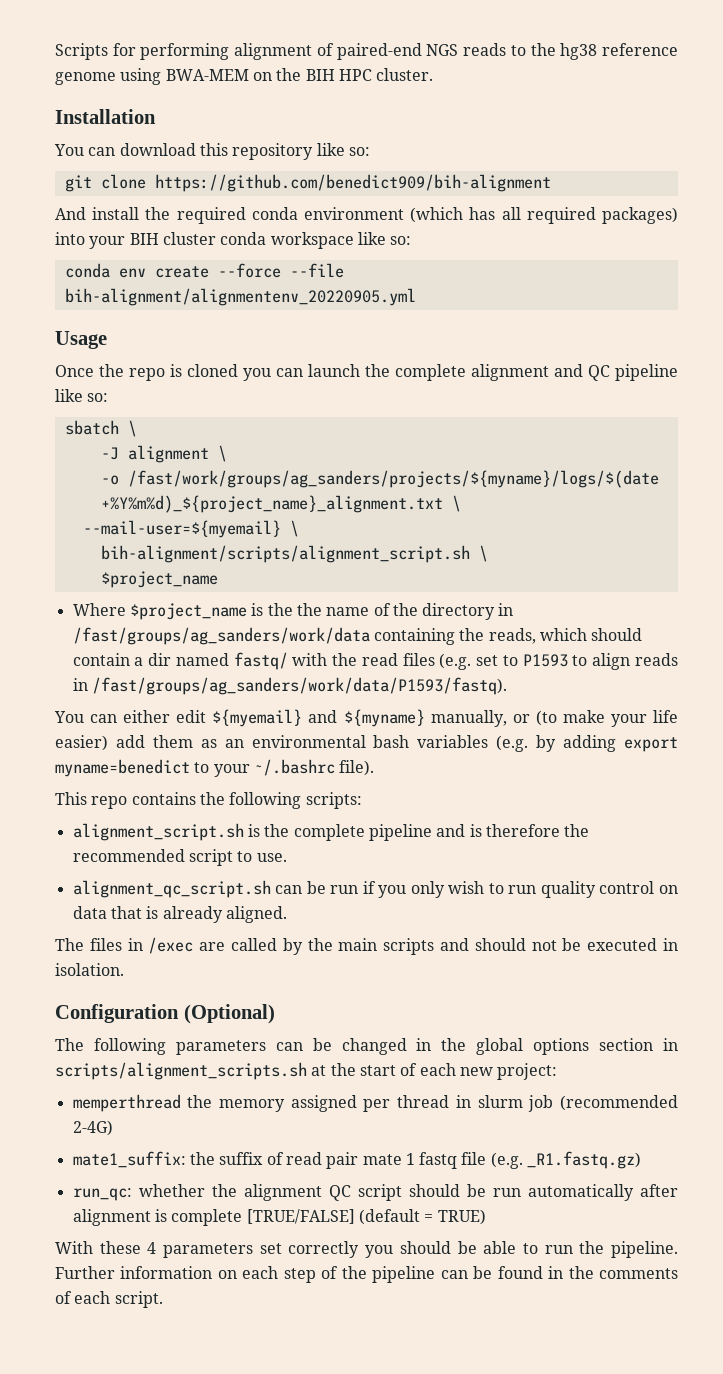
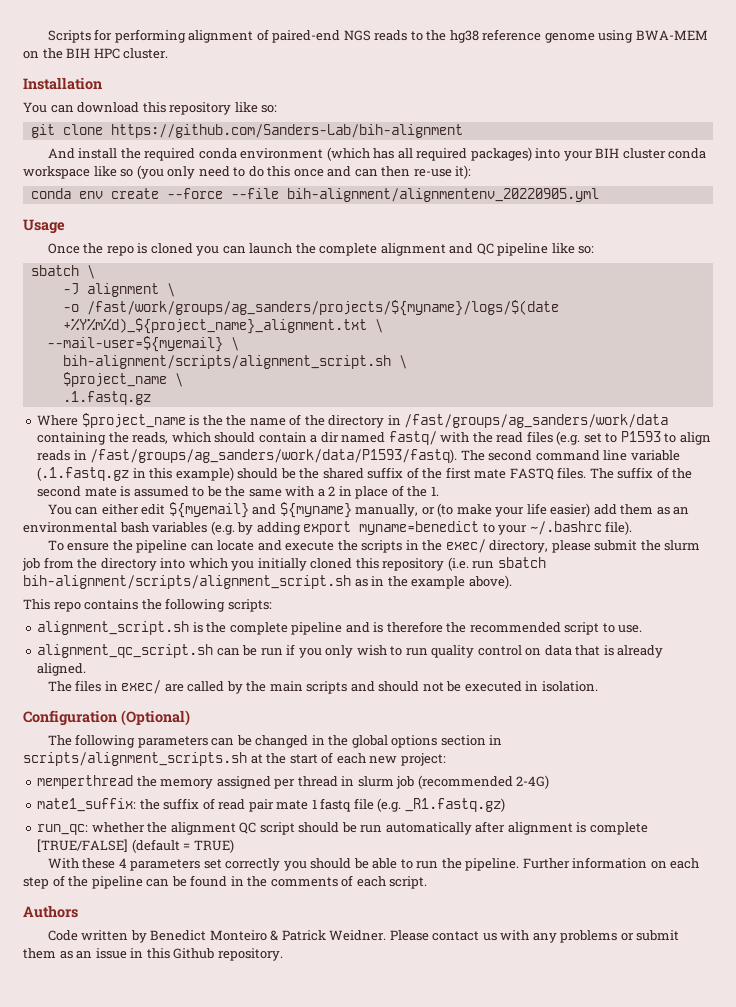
- git clone https://github.com/benedict909/bih-alignment
+ git clone https://github.com/Sanders-Lab/bih-alignment
- And install the required conda environment (which has all required packages) into your BIH cluster conda workspace like so:
+ And install the required conda environment (which has all required packages) into your BIH cluster conda workspace like so (you only need to do this once and can then re-use it):
  bih-alignment/scripts/alignment_script.sh \
- $project_name
+ $project_name \
+ .1.fastq.gz
+ The second command line variable (.1.fastq.gz in this example) should be the shared suffix of the first mate FASTQ files. The suffix of the second mate is assumed to be the same with a 2 in place of the 1.
+ To ensure the pipeline can locate and execute the scripts in the exec/ directory, please submit the slurm job from the directory into which you initially cloned this repository (i.e. run sbatch bih-alignment/scripts/alignment_script.sh as in the example above).
- The files in /exec are called by the main scripts and should not be executed in isolation.
+ The files in exec/ are called by the main scripts and should not be executed in isolation.
+ Authors
+ Code written by Benedict Monteiro & Patrick Weidner. Please contact us with any problems or submit them as an issue in this Github repository.

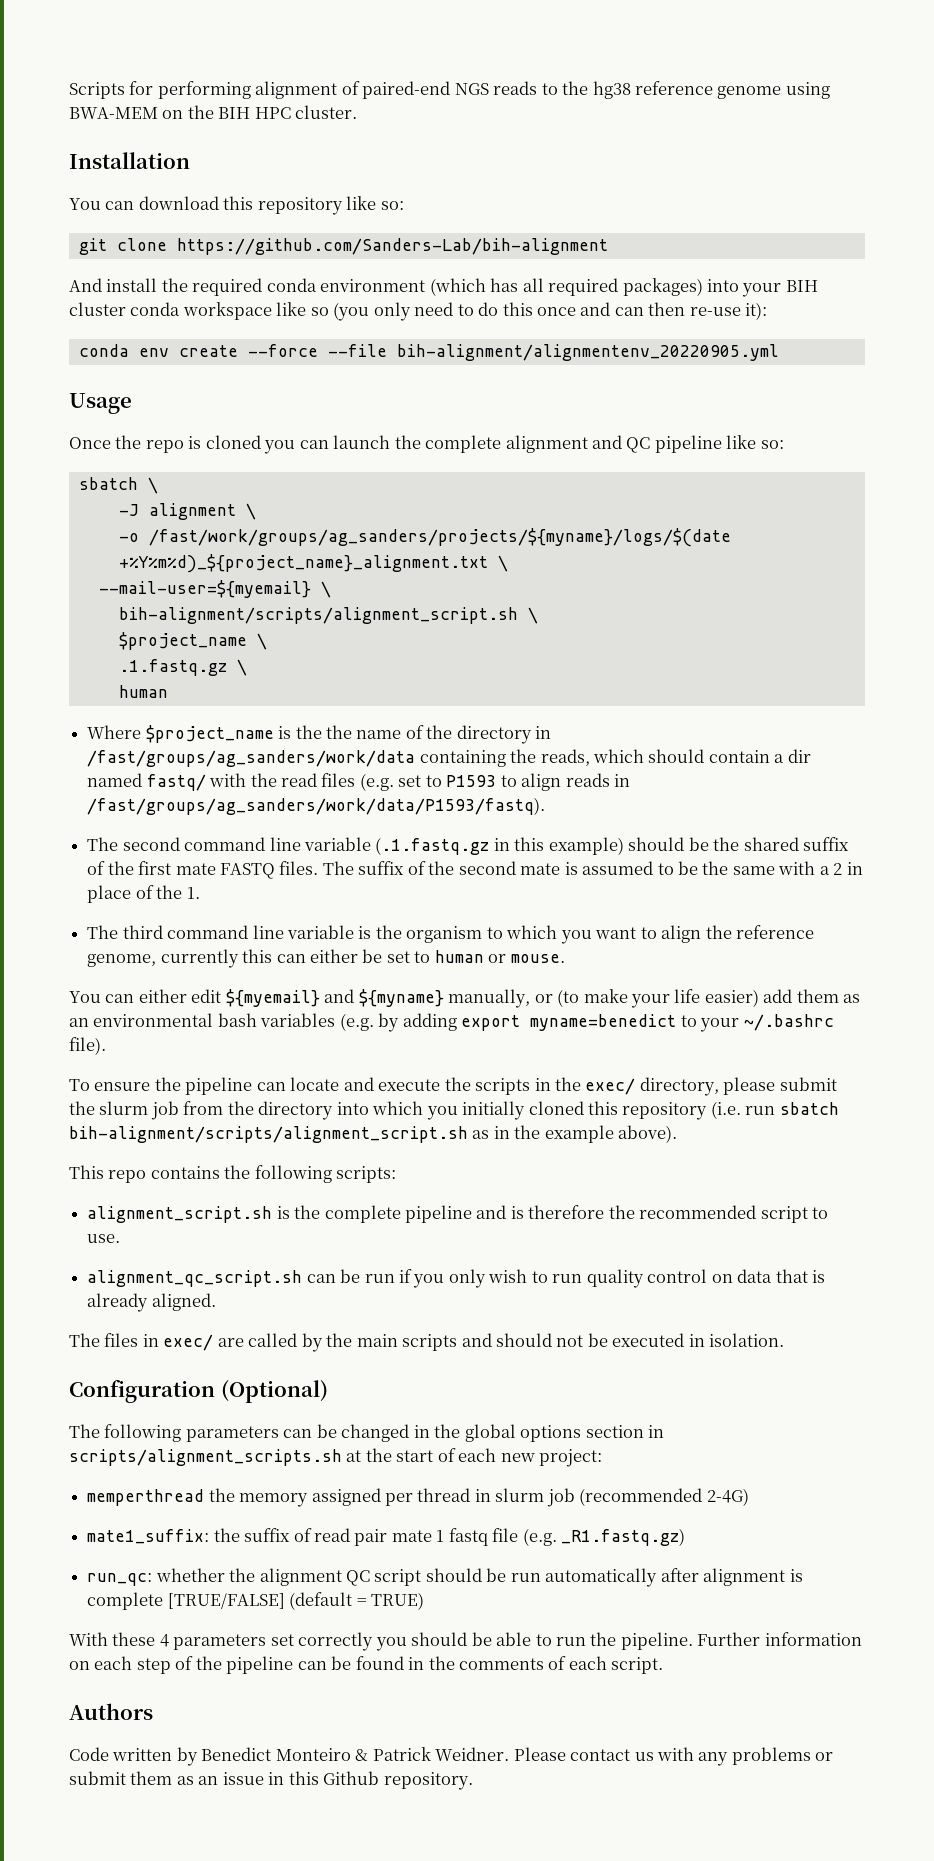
- .1.fastq.gz
+ .1.fastq.gz \
+ human
- Where $project_name is the the name of the directory in /fast/groups/ag_sanders/work/data containing the reads, which should contain a dir named fastq/ with the read files (e.g. set to P1593 to align reads in /fast/groups/ag_sanders/work/data/P1593/fastq). The second command line variable (.1.fastq.gz in this example) should be the shared suffix of the first mate FASTQ files.
+ Where $project_name is the the name of the directory in /fast/groups/ag_sanders/work/data containing the reads, which should contain a dir named fastq/ with the read files (e.g. set to P1593 to align reads in /fast/groups/ag_sanders/work/data/P1593/fastq).
+ The second command line variable (.1.fastq.gz in this example) should be the shared suffix of the first mate FASTQ files.
+ The third command line variable is the organism to which you want to align the reference genome, currently this can either be set to human or mouse.

